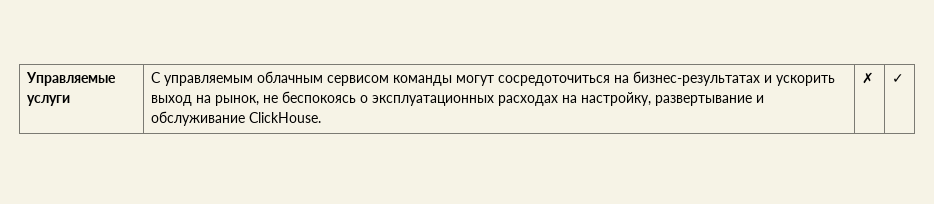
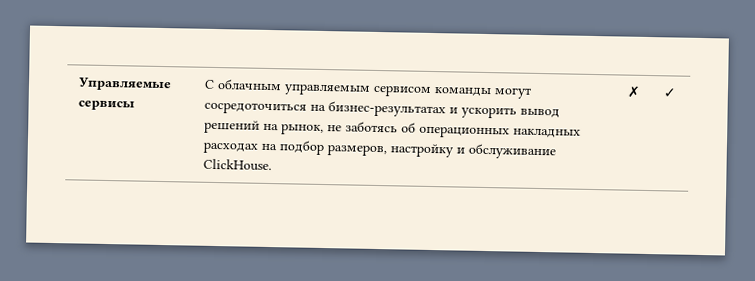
- Управляемые услуги | С управляемым облачным сервисом команды могут сосредоточиться на бизнес-результатах и ускорить выход на рынок, не беспокоясь о эксплуатационных расходах на настройку, развертывание и обслуживание ClickHouse. | ✗ | ✓
+ Управляемые сервисы | С облачным управляемым сервисом команды могут сосредоточиться на бизнес-результатах и ускорить вывод решений на рынок, не заботясь об операционных накладных расходах на подбор размеров, настройку и обслуживание ClickHouse. | ✗ | ✓

